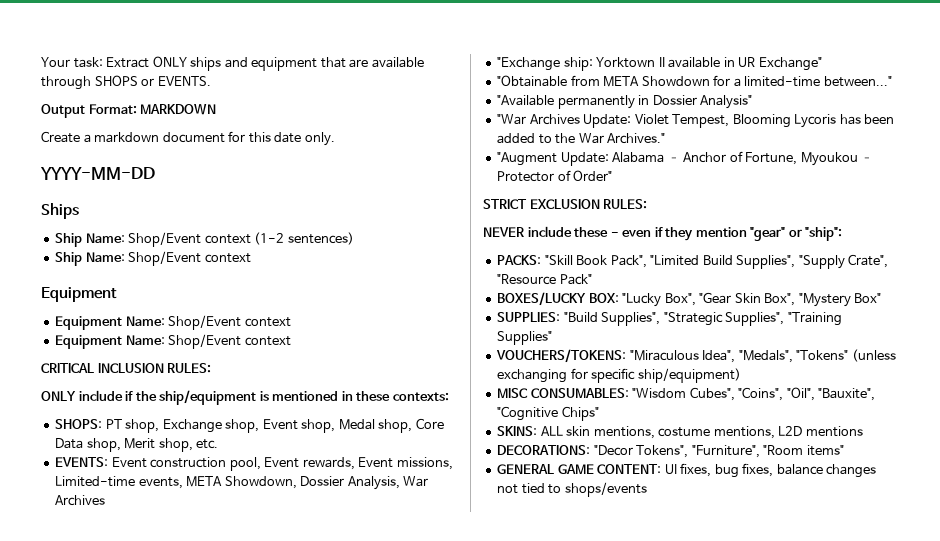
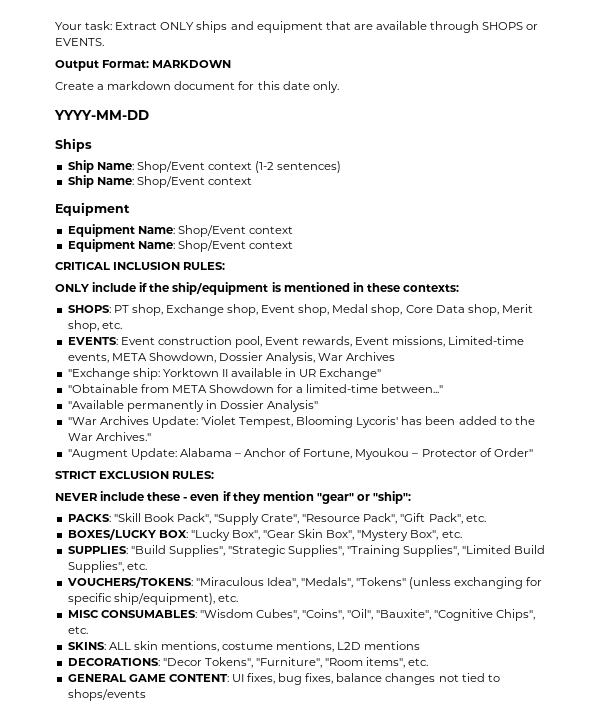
- "War Archives Update: Violet Tempest, Blooming Lycoris has been added to the War Archives."
+ "War Archives Update: 'Violet Tempest, Blooming Lycoris' has been added to the War Archives."
- PACKS: "Skill Book Pack", "Limited Build Supplies", "Supply Crate", "Resource Pack"
+ PACKS: "Skill Book Pack", "Supply Crate", "Resource Pack", "Gift Pack", etc.
- BOXES/LUCKY BOX: "Lucky Box", "Gear Skin Box", "Mystery Box"
+ BOXES/LUCKY BOX: "Lucky Box", "Gear Skin Box", "Mystery Box", etc.
- SUPPLIES: "Build Supplies", "Strategic Supplies", "Training Supplies"
+ SUPPLIES: "Build Supplies", "Strategic Supplies", "Training Supplies", "Limited Build Supplies", etc.
- VOUCHERS/TOKENS: "Miraculous Idea", "Medals", "Tokens" (unless exchanging for specific ship/equipment)
+ VOUCHERS/TOKENS: "Miraculous Idea", "Medals", "Tokens" (unless exchanging for specific ship/equipment), etc.
- MISC CONSUMABLES: "Wisdom Cubes", "Coins", "Oil", "Bauxite", "Cognitive Chips"
+ MISC CONSUMABLES: "Wisdom Cubes", "Coins", "Oil", "Bauxite", "Cognitive Chips", etc.
- DECORATIONS: "Decor Tokens", "Furniture", "Room items"
+ DECORATIONS: "Decor Tokens", "Furniture", "Room items", etc.

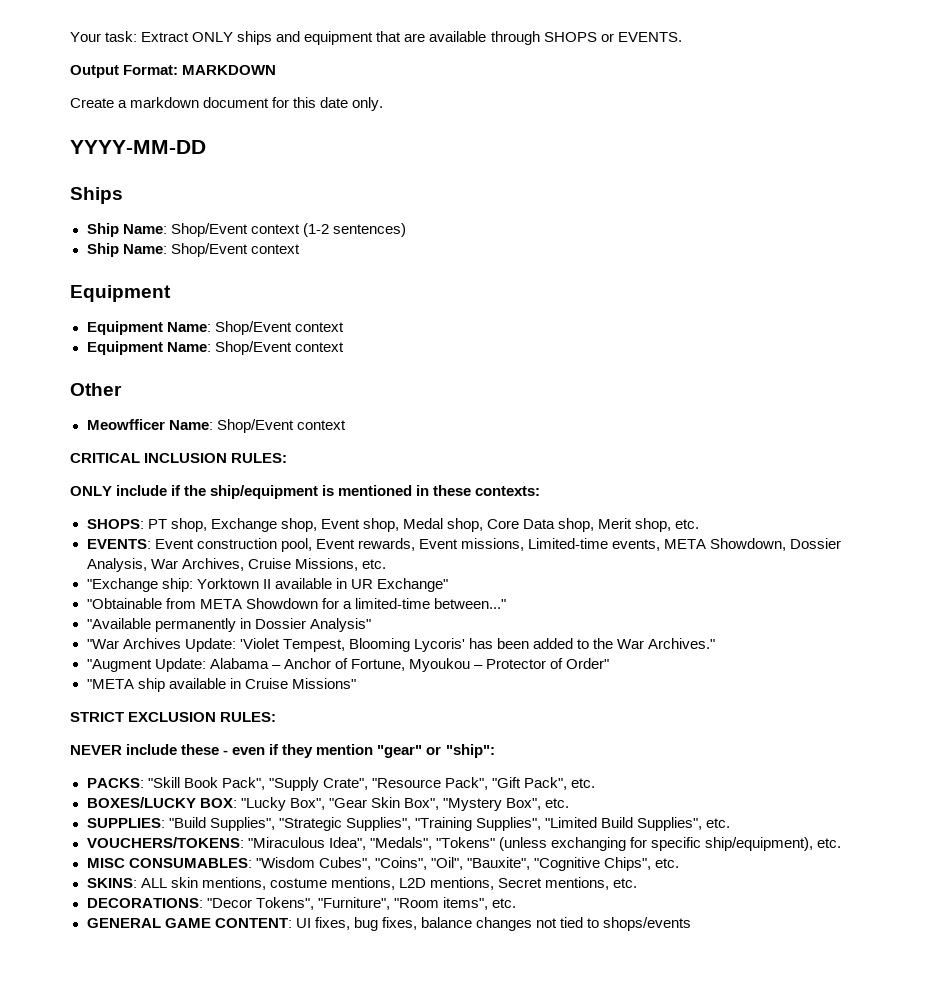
+ Other
+ Meowfficer Name: Shop/Event context
- EVENTS: Event construction pool, Event rewards, Event missions, Limited-time events, META Showdown, Dossier Analysis, War Archives
+ EVENTS: Event construction pool, Event rewards, Event missions, Limited-time events, META Showdown, Dossier Analysis, War Archives, Cruise Missions, etc.
+ "META ship available in Cruise Missions"
- SKINS: ALL skin mentions, costume mentions, L2D mentions
+ SKINS: ALL skin mentions, costume mentions, L2D mentions, Secret mentions, etc.

